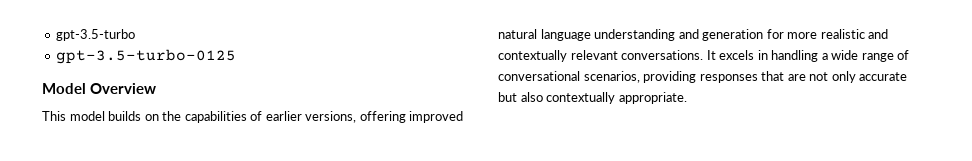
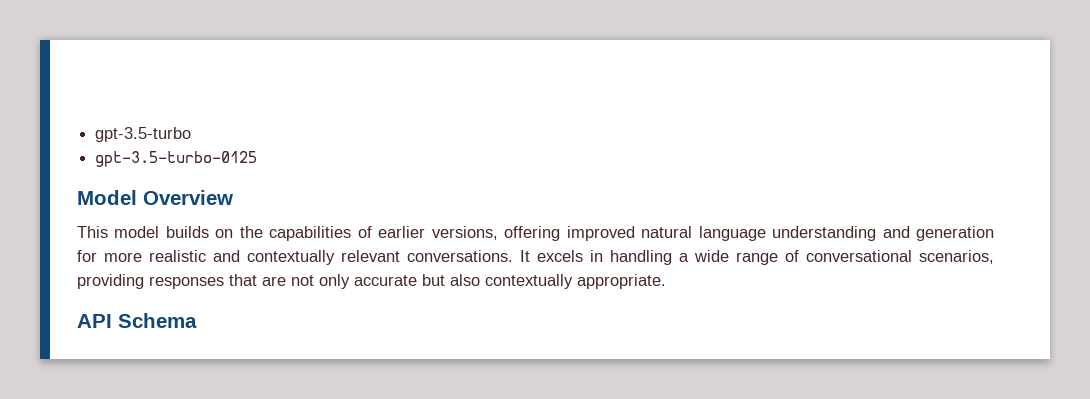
+ API Schema

